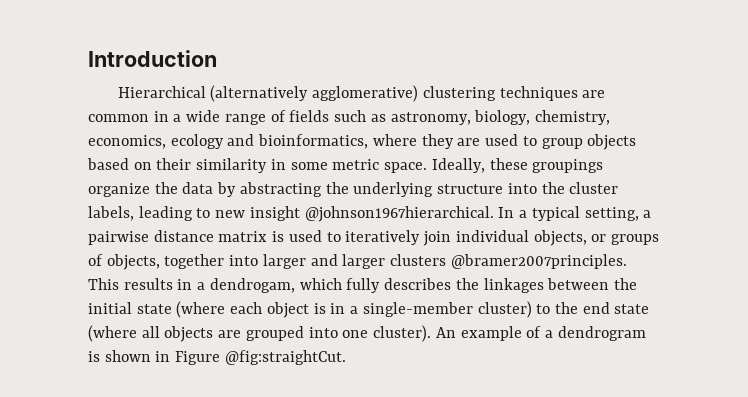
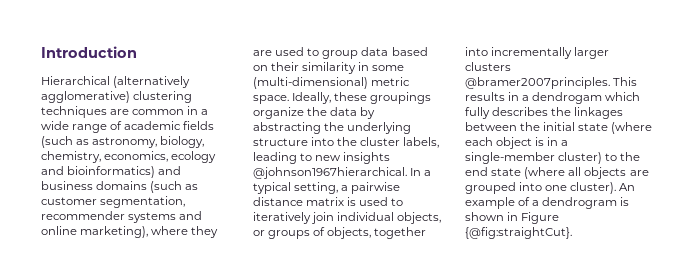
- Hierarchical (alternatively agglomerative) clustering techniques are common in a wide range of fields such as astronomy, biology, chemistry, economics, ecology and bioinformatics, where they are used to group objects based on their similarity in some metric space.
+ Hierarchical (alternatively agglomerative) clustering techniques are common in a wide range of academic fields (such as astronomy, biology, chemistry, economics, ecology and bioinformatics) and business domains (such as customer segmentation, recommender systems and online marketing), where they are used to group data based on their similarity in some (multi-dimensional) metric space.
- Ideally, these groupings organize the data by abstracting the underlying structure into the cluster labels, leading to new insight @johnson1967hierarchical.
+ Ideally, these groupings organize the data by abstracting the underlying structure into the cluster labels, leading to new insights @johnson1967hierarchical.
- In a typical setting, a pairwise distance matrix is used to iteratively join individual objects, or groups of objects, together into larger and larger clusters @bramer2007principles.
+ In a typical setting, a pairwise distance matrix is used to iteratively join individual objects, or groups of objects, together into incrementally larger clusters @bramer2007principles.
- This results in a dendrogam, which fully describes the linkages between the initial state (where each object is in a single-member cluster) to the end state (where all objects are grouped into one cluster).
+ This results in a dendrogam which fully describes the linkages between the initial state (where each object is in a single-member cluster) to the end state (where all objects are grouped into one cluster).
- An example of a dendrogram is shown in Figure @fig:straightCut.
+ An example of a dendrogram is shown in Figure {@fig:straightCut}.

